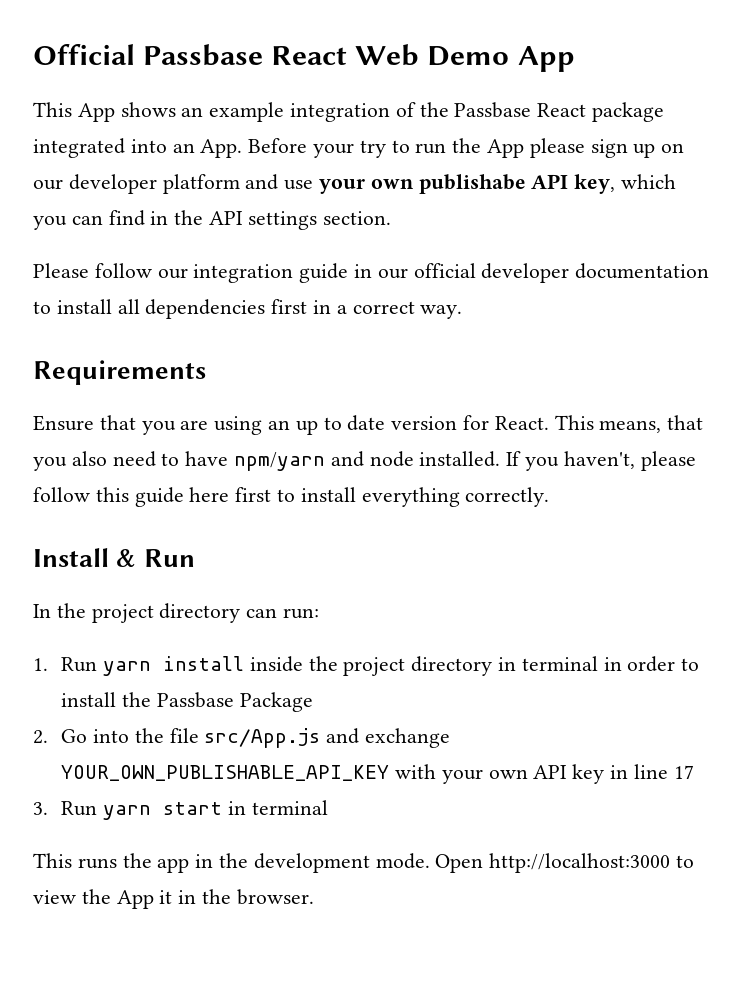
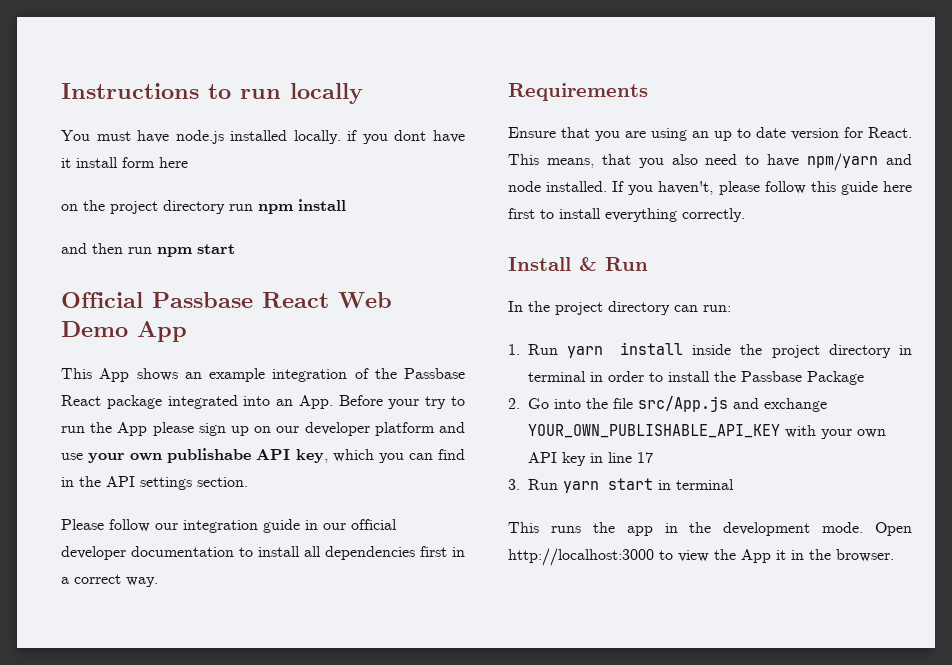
+ Instructions to run locally
+ You must have node.js installed locally. if you dont have it install form here
+ on the project directory run npm install
+ and then run npm start

